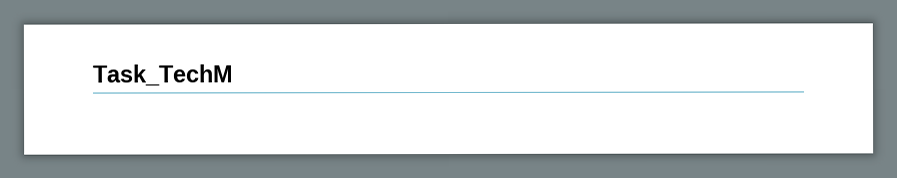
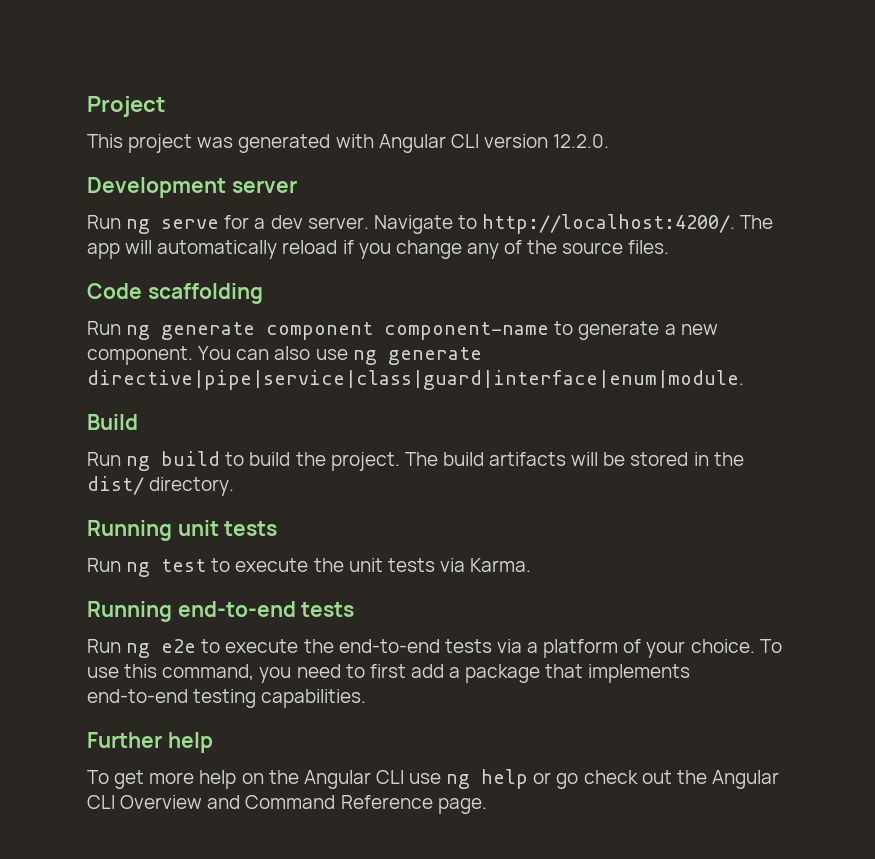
- Task_TechM
+ Project
+ This project was generated with Angular CLI version 12.2.0.
+ Development server
+ Run ng serve for a dev server. Navigate to http://localhost:4200/. The app will automatically reload if you change any of the source files.
+ Code scaffolding
+ Run ng generate component component-name to generate a new component. You can also use ng generate directive|pipe|service|class|guard|interface|enum|module.
+ Build
+ Run ng build to build the project. The build artifacts will be stored in the dist/ directory.
+ Running unit tests
+ Run ng test to execute the unit tests via Karma.
+ Running end-to-end tests
+ Run ng e2e to execute the end-to-end tests via a platform of your choice. To use this command, you need to first add a package that implements end-to-end testing capabilities.
+ Further help
+ To get more help on the Angular CLI use ng help or go check out the Angular CLI Overview and Command Reference page.

